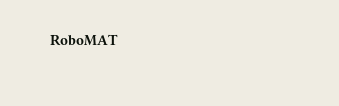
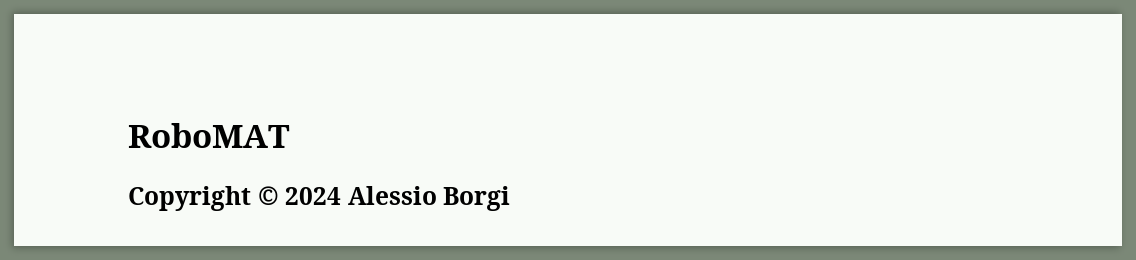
+ Copyright © 2024 Alessio Borgi

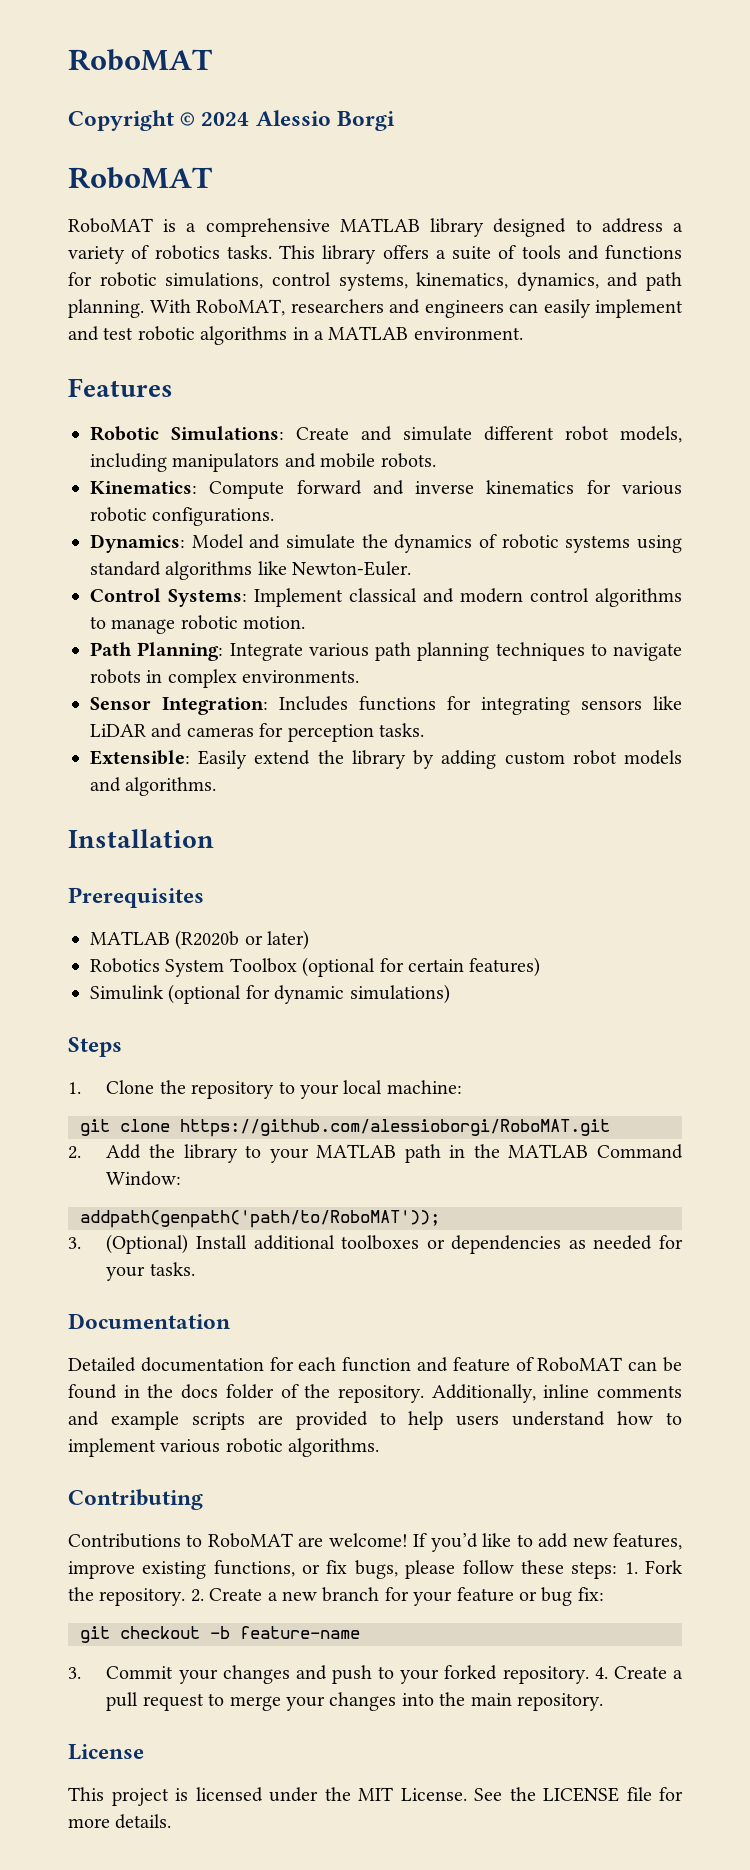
  Copyright © 2024 Alessio Borgi
+ RoboMAT
+ RoboMAT is a comprehensive MATLAB library designed to address a variety of robotics tasks. This library offers a suite of tools and functions for robotic simulations, control systems, kinematics, dynamics, and path planning. With RoboMAT, researchers and engineers can easily implement and test robotic algorithms in a MATLAB environment.
+ Features
+ Robotic Simulations: Create and simulate different robot models, including manipulators and mobile robots.
+ Kinematics: Compute forward and inverse kinematics for various robotic configurations.
+ Dynamics: Model and simulate the dynamics of robotic systems using standard algorithms like Newton-Euler.
+ Control Systems: Implement classical and modern control algorithms to manage robotic motion.
+ Path Planning: Integrate various path planning techniques to navigate robots in complex environments.
+ Sensor Integration: Includes functions for integrating sensors like LiDAR and cameras for perception tasks.
+ Extensible: Easily extend the library by adding custom robot models and algorithms.
+ Installation
+ Prerequisites
+ MATLAB (R2020b or later)
+ Robotics System Toolbox (optional for certain features)
+ Simulink (optional for dynamic simulations)
+ Steps
+ 1. Clone the repository to your local machine:
+ git clone https://github.com/alessioborgi/RoboMAT.git
+ 2. Add the library to your MATLAB path in the MATLAB Command Window:
+ addpath(genpath('path/to/RoboMAT'));
+ 3. (Optional) Install additional toolboxes or dependencies as needed for your tasks.
+ Documentation
+ Detailed documentation for each function and feature of RoboMAT can be found in the docs folder of the repository. Additionally, inline comments and example scripts are provided to help users understand how to implement various robotic algorithms.
+ Contributing
+ Contributions to RoboMAT are welcome! If you’d like to add new features, improve existing functions, or fix bugs, please follow these steps: 1. Fork the repository. 2. Create a new branch for your feature or bug fix:
+ git checkout -b feature-name
+ 3. Commit your changes and push to your forked repository. 4. Create a pull request to merge your changes into the main repository.
+ License
+ This project is licensed under the MIT License. See the LICENSE file for more details.

